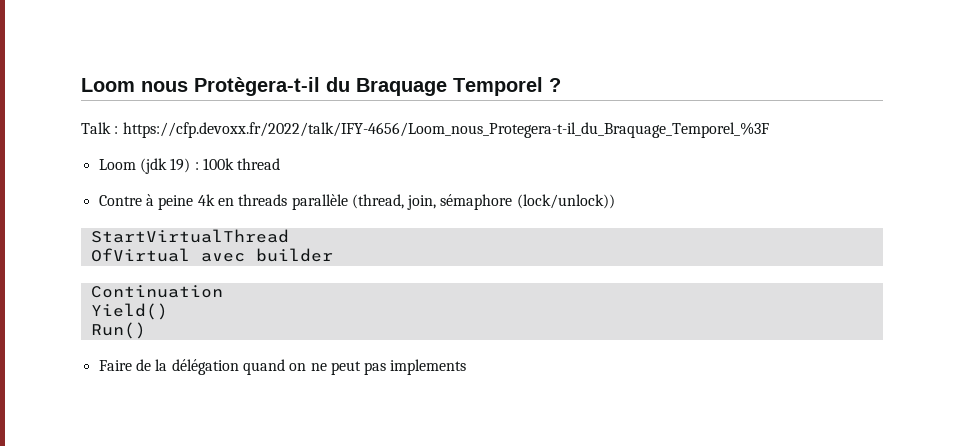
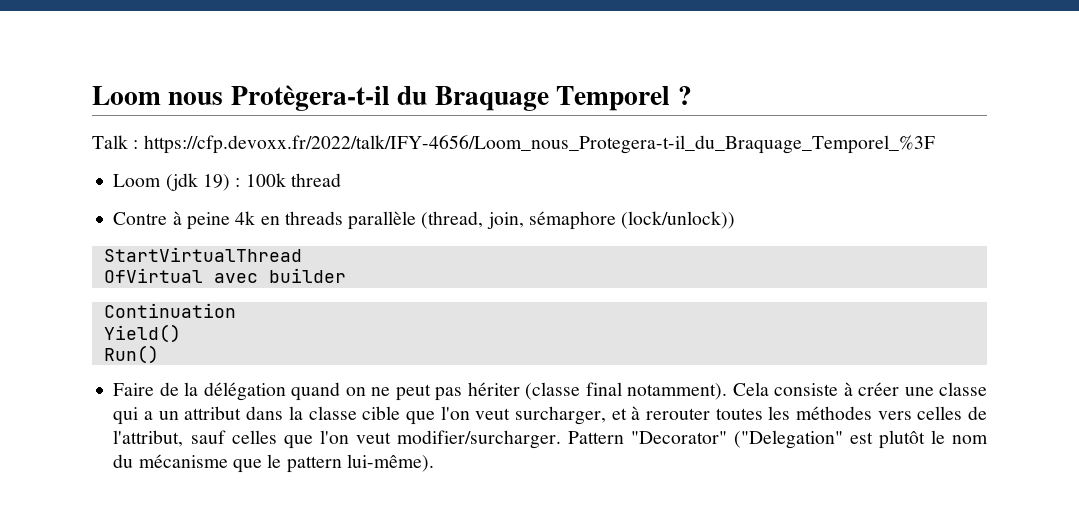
- Faire de la délégation quand on ne peut pas implements
+ Faire de la délégation quand on ne peut pas hériter (classe final notamment). Cela consiste à créer une classe qui a un attribut dans la classe cible que l'on veut surcharger, et à rerouter toutes les méthodes vers celles de l'attribut, sauf celles que l'on veut modifier/surcharger. Pattern "Decorator" ("Delegation" est plutôt le nom du mécanisme que le pattern lui-même).

